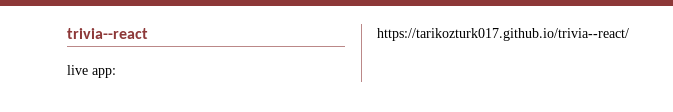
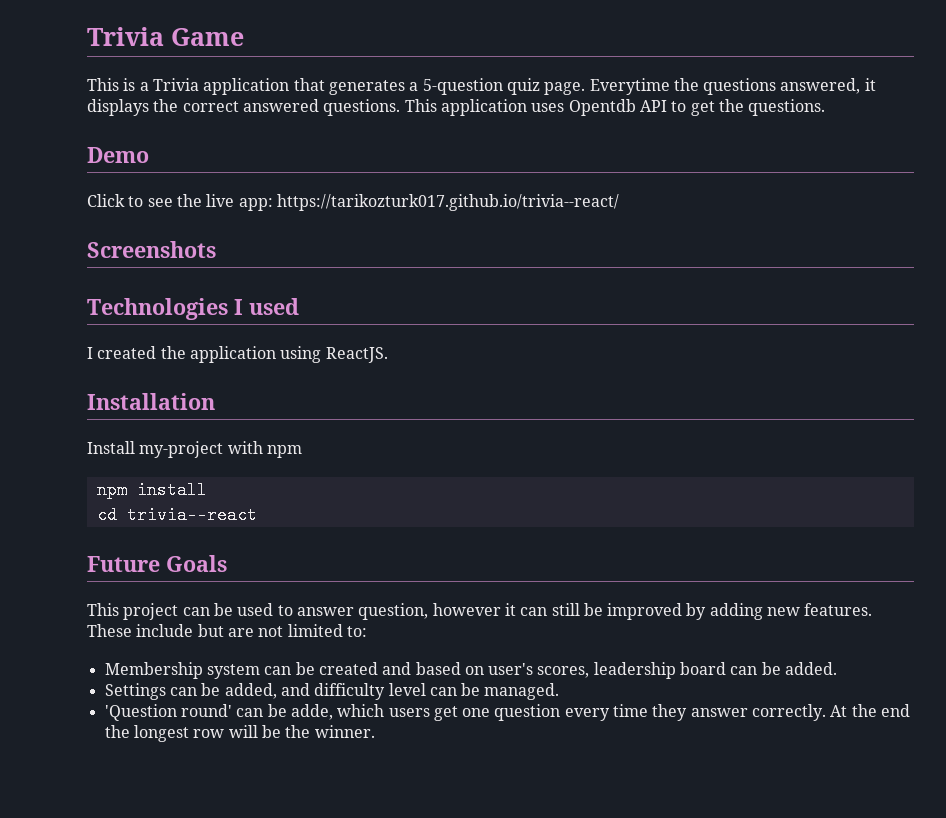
- trivia--react
- live app: https://tarikozturk017.github.io/trivia--react/
+ Trivia Game
+ This is a Trivia application that generates a 5-question quiz page. Everytime the questions answered, it displays the correct answered questions. This application uses Opentdb API to get the questions.
+ Demo
+ Click to see the live app: https://tarikozturk017.github.io/trivia--react/
+ Screenshots
+ Technologies I used
+ I created the application using ReactJS.
+ Installation
+ Install my-project with npm
+ npm install
+ cd trivia--react
+ Future Goals
+ This project can be used to answer question, however it can still be improved by adding new features. These include but are not limited to:
+ Membership system can be created and based on user's scores, leadership board can be added.
+ Settings can be added, and difficulty level can be managed.
+ 'Question round' can be adde, which users get one question every time they answer correctly. At the end the longest row will be the winner.

